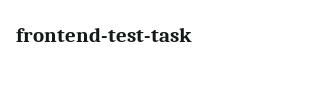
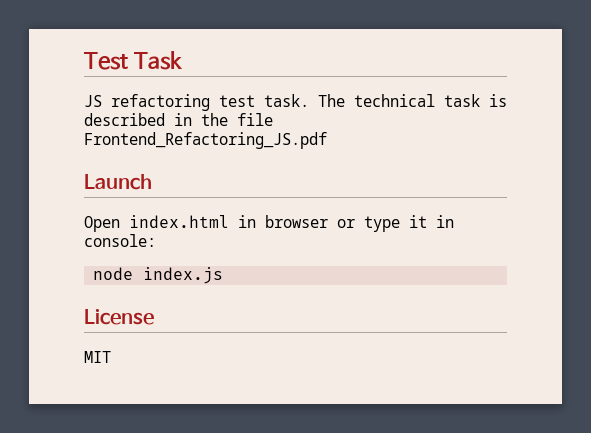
- frontend-test-task
+ Test Task
+ JS refactoring test task. The technical task is described in the file Frontend_Refactoring_JS.pdf
+ Launch
+ Open index.html in browser or type it in console:
+ node index.js
+ License
+ MIT

